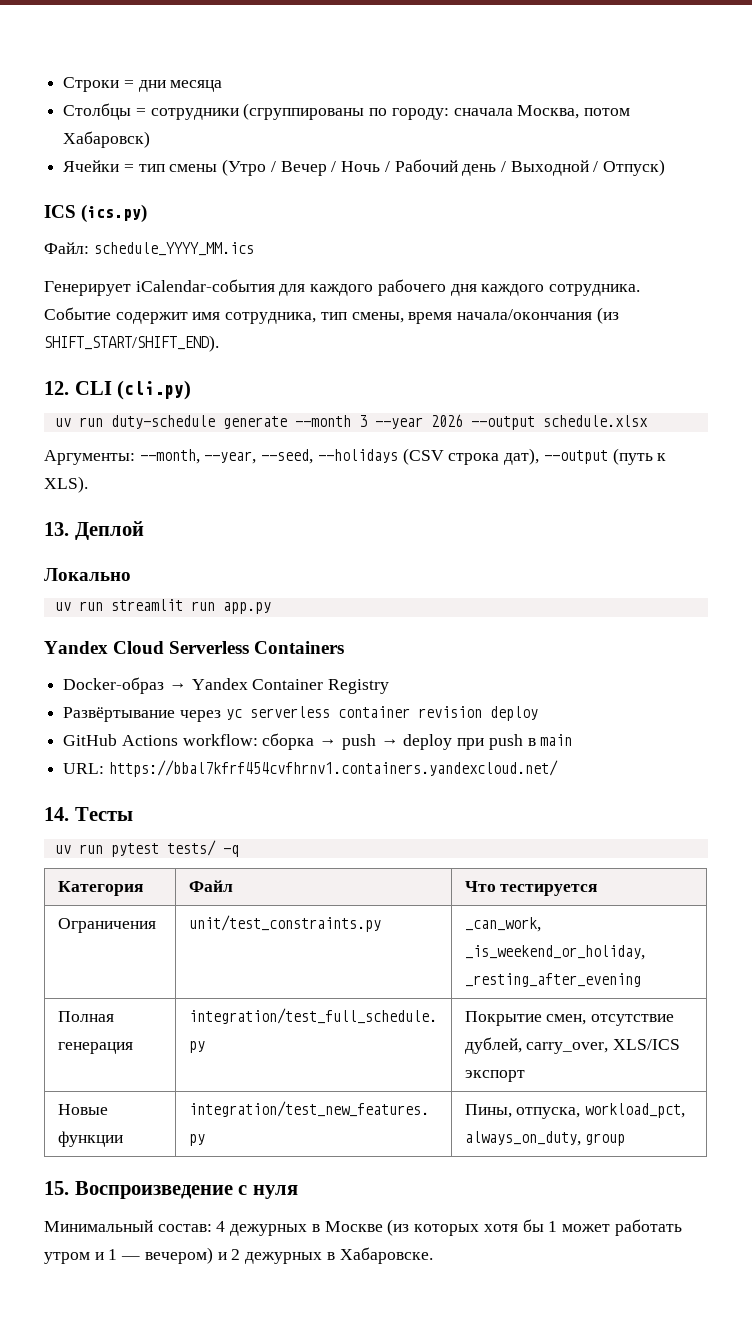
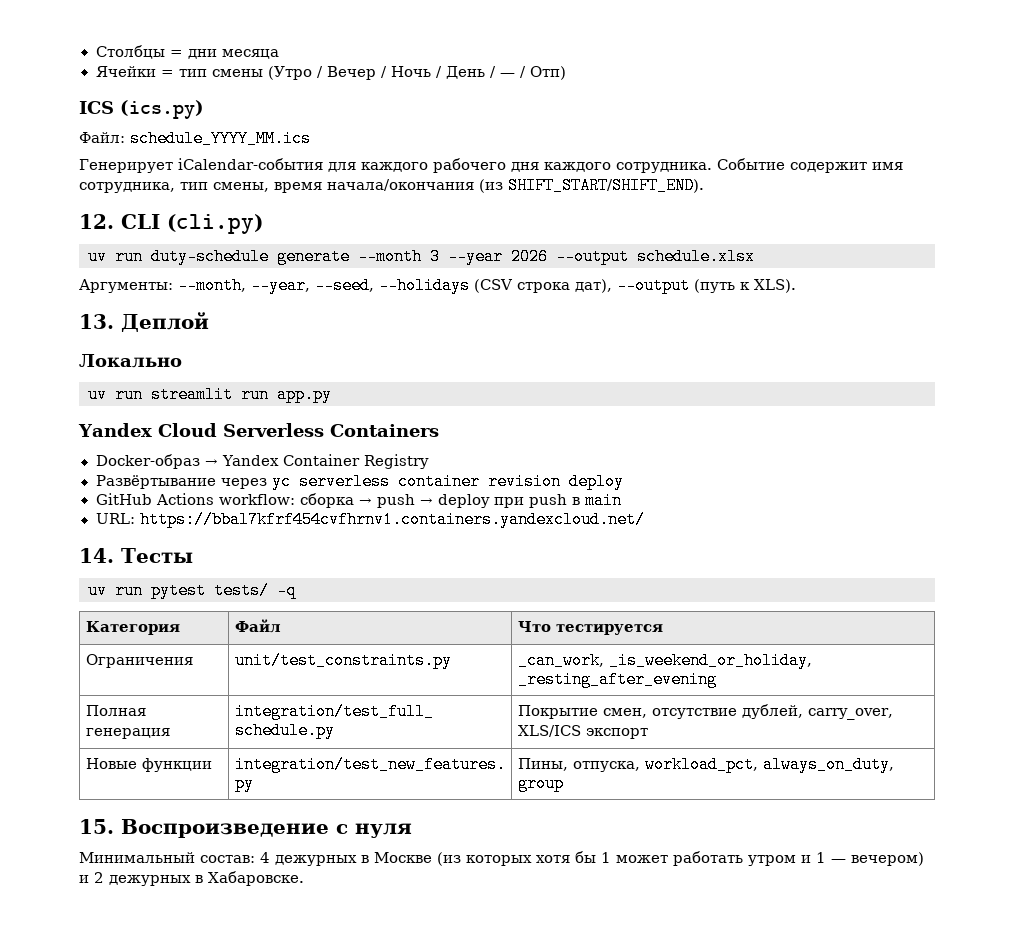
- Строки = дни месяца
+ Столбцы = дни месяца
- Столбцы = сотрудники (сгруппированы по городу: сначала Москва, потом Хабаровск)
- Ячейки = тип смены (Утро / Вечер / Ночь / Рабочий день / Выходной / Отпуск)
+ Ячейки = тип смены (Утро / Вечер / Ночь / День / — / Отп)

